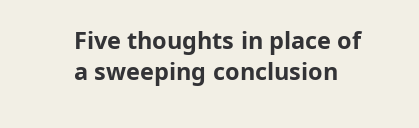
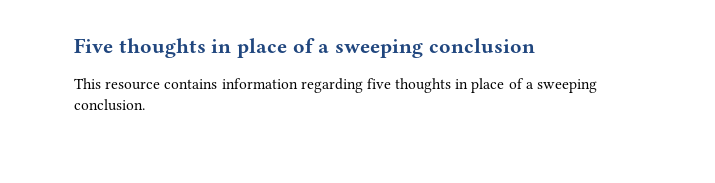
+ This resource contains information regarding five thoughts in place of a sweeping conclusion.

